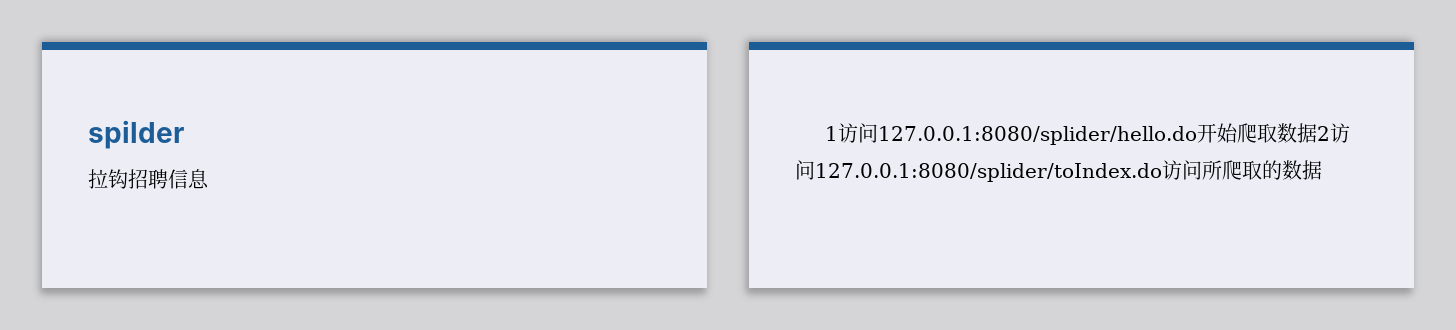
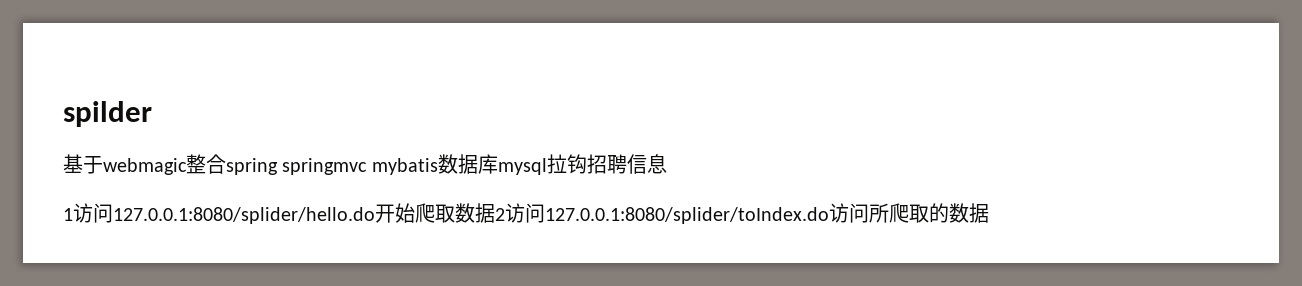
- 拉钩招聘信息
+ 基于webmagic整合spring springmvc mybatis数据库mysql拉钩招聘信息

